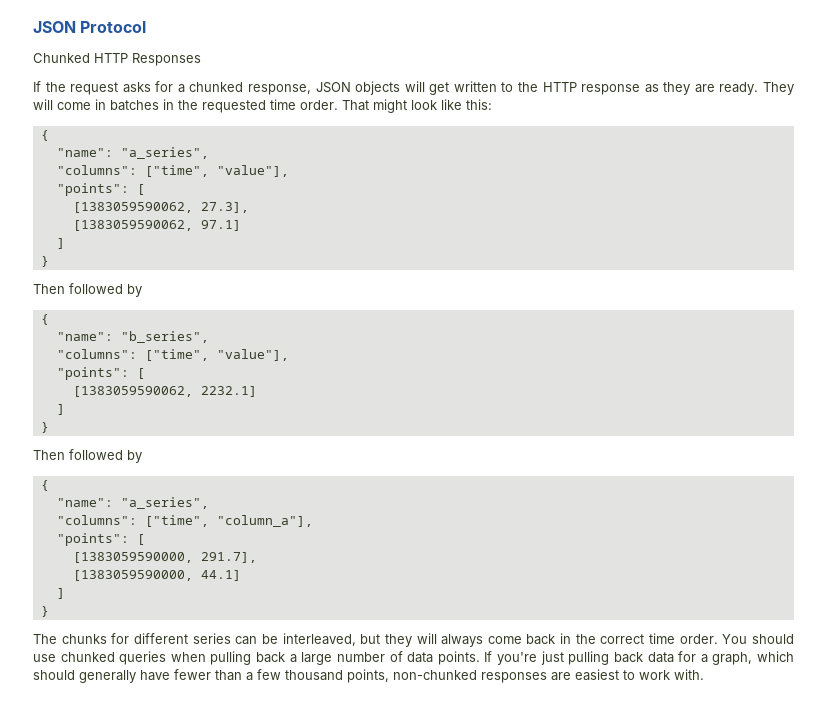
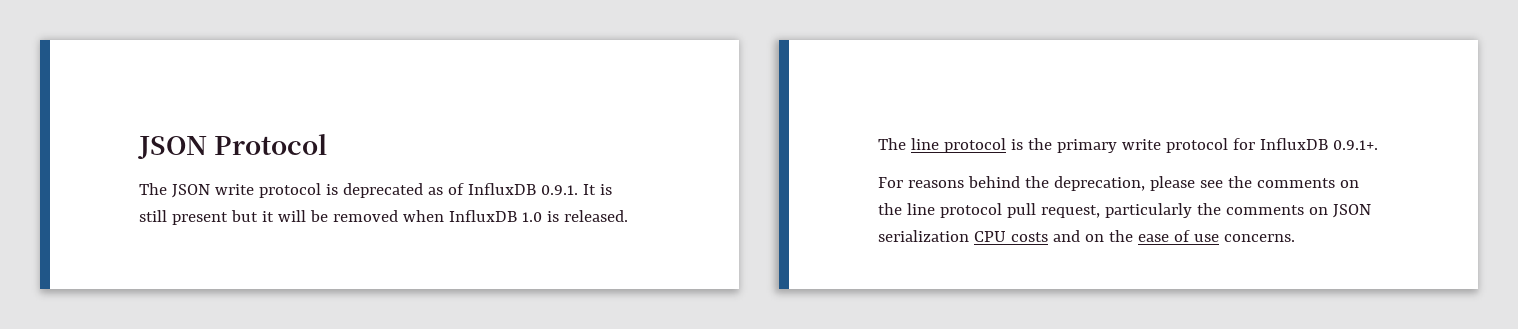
- Chunked HTTP Responses
- If the request asks for a chunked response, JSON objects will get written to the HTTP response as they are ready. They will come in batches in the requested time order. That might look like this:
- {
- "name": "a_series",
- "columns": ["time", "value"],
- "points": [
- [1383059590062, 27.3],
- [1383059590062, 97.1]
- ]
- }
- Then followed by
- {
- "name": "b_series",
- "columns": ["time", "value"],
- "points": [
- [1383059590062, 2232.1]
- ]
- }
- Then followed by
- {
- "name": "a_series",
- "columns": ["time", "column_a"],
- "points": [
- [1383059590000, 291.7],
- [1383059590000, 44.1]
- ]
- }
- The chunks for different series can be interleaved, but they will always come back in the correct time order. You should use chunked queries when pulling back a large number of data points. If you're just pulling back data for a graph, which should generally have fewer than a few thousand points, non-chunked responses are easiest to work with.
+ The JSON write protocol is deprecated as of InfluxDB 0.9.1. It is still present but it will be removed when InfluxDB 1.0 is released. The line protocol is the primary write protocol for InfluxDB 0.9.1+.
+ For reasons behind the deprecation, please see the comments on the line protocol pull request, particularly the comments on JSON serialization CPU costs and on the ease of use concerns.

